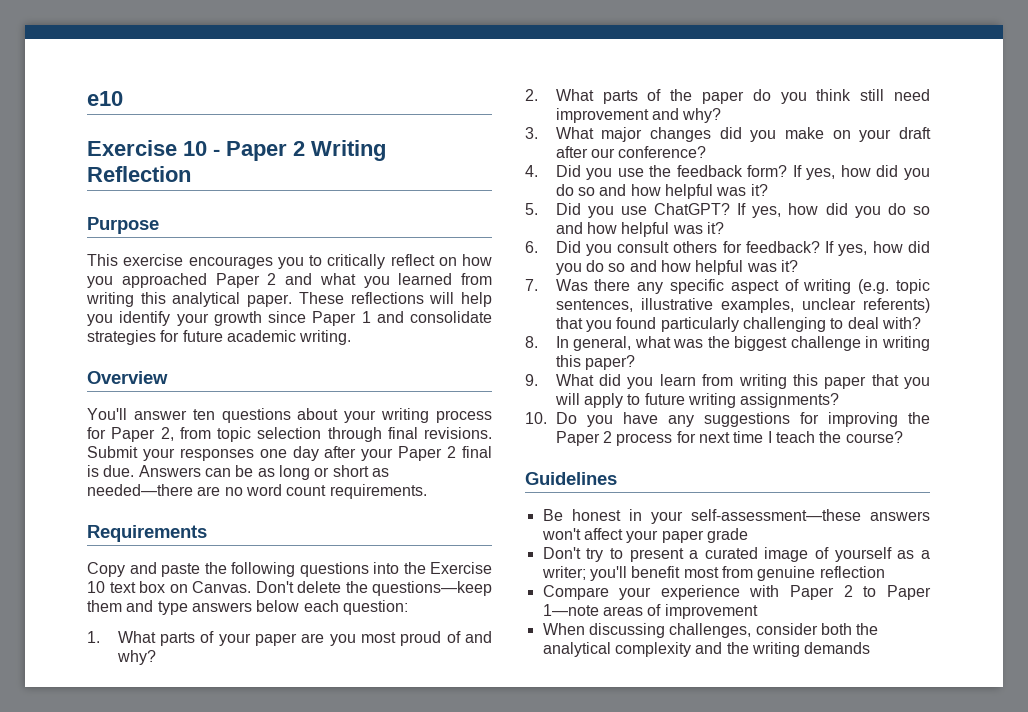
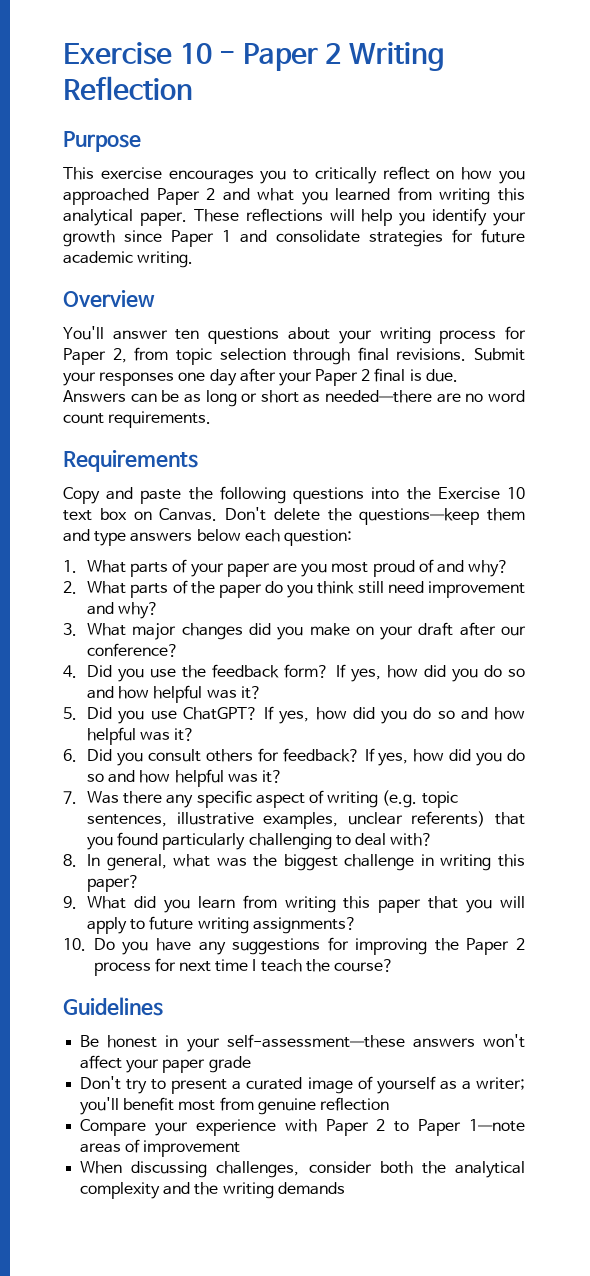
- e10

